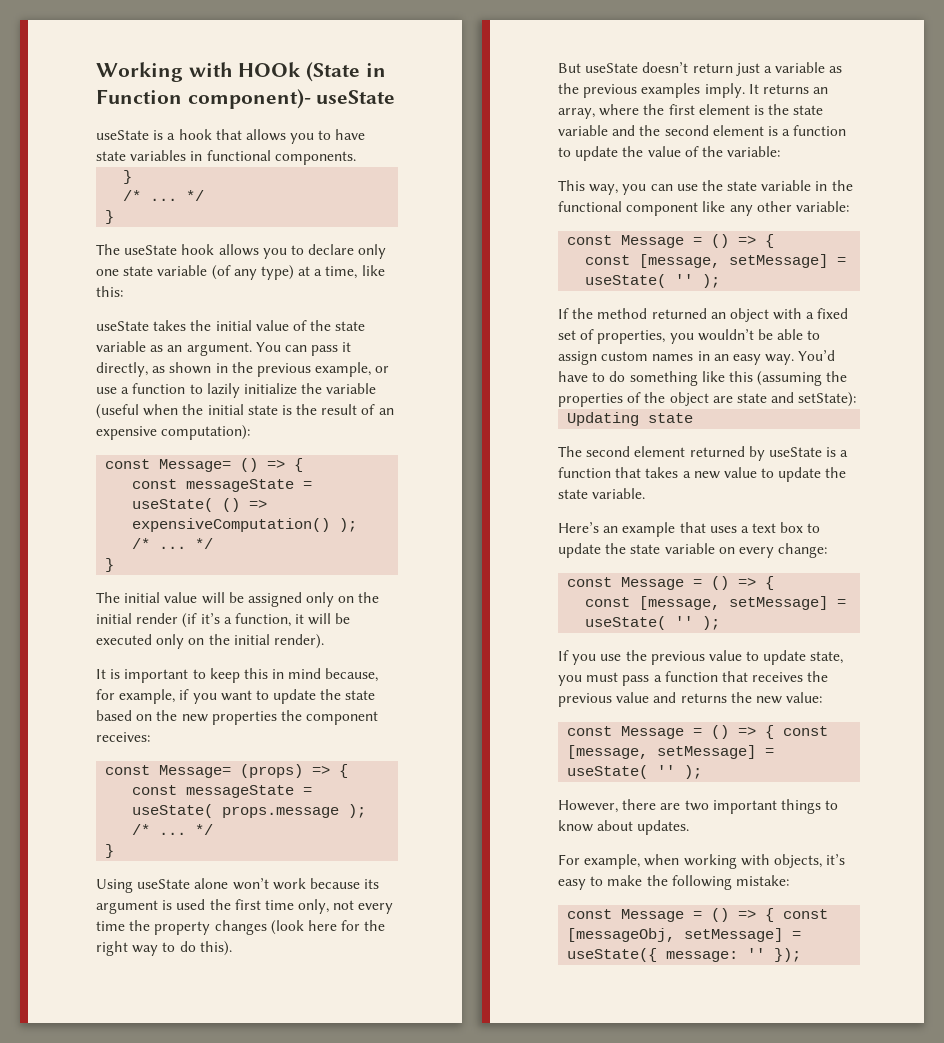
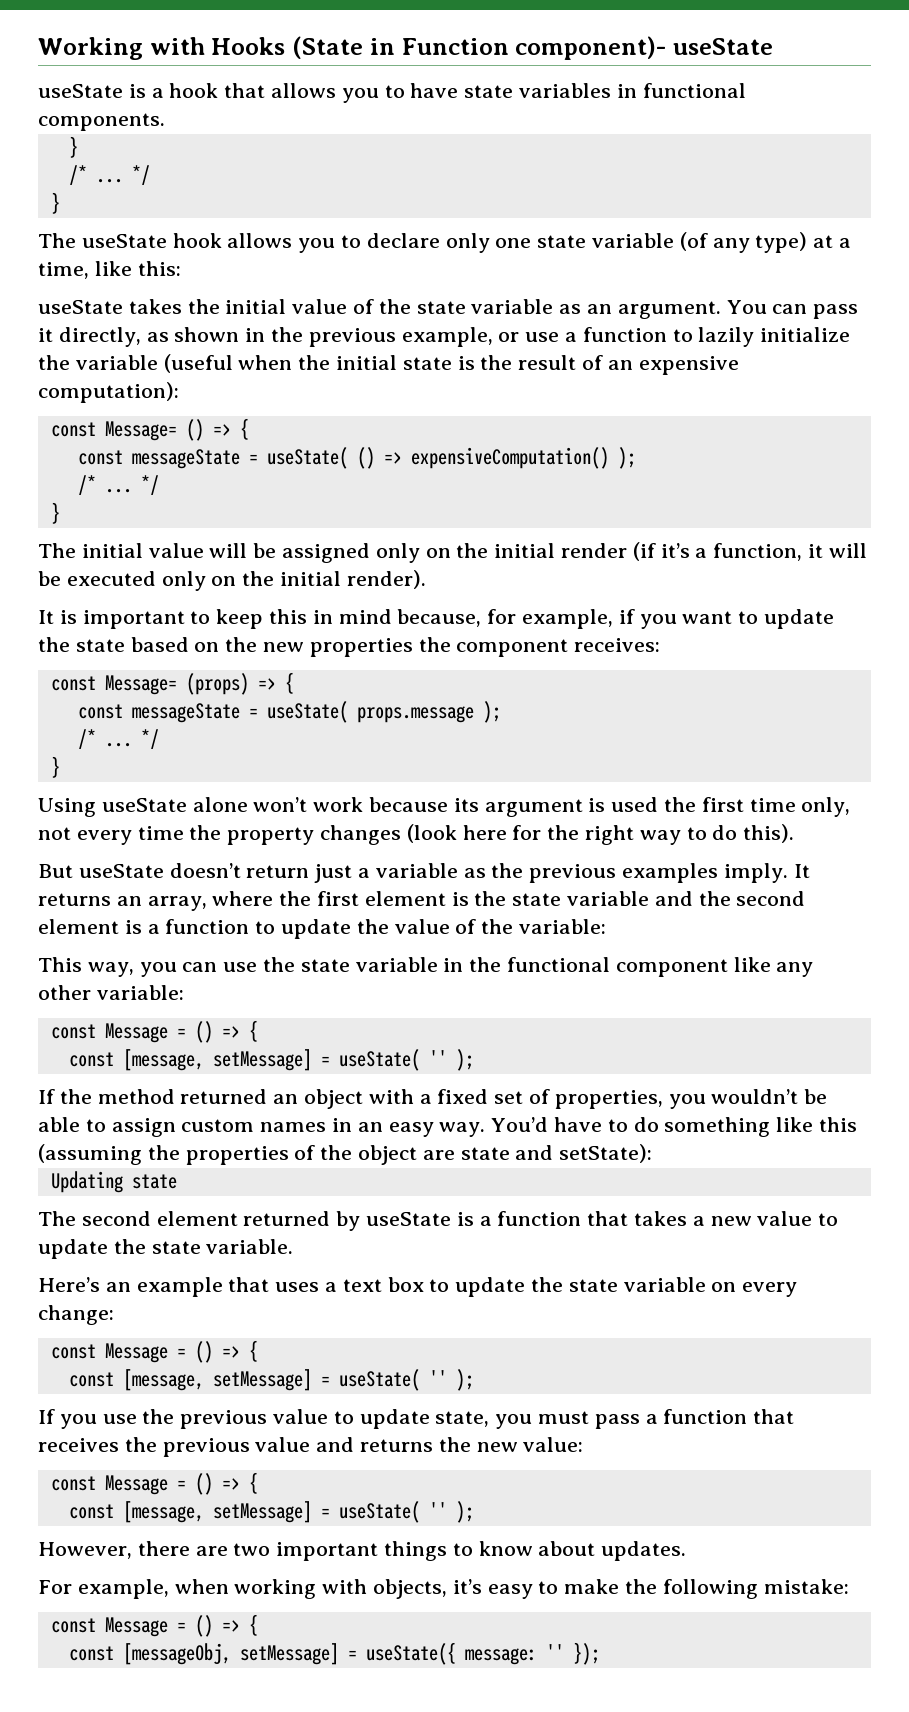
- Working with HOOk (State in Function component)- useState
+ Working with Hooks (State in Function component)- useState
  If you use the previous value to update state, you must pass a function that receives the previous value and returns the new value:
- const Message = () => { const [message, setMessage] = useState( '' );
+ const Message = () => {
+ const [message, setMessage] = useState( '' );
  For example, when working with objects, it’s easy to make the following mistake:
- const Message = () => { const [messageObj, setMessage] = useState({ message: '' });
+ const Message = () => {
+ const [messageObj, setMessage] = useState({ message: '' });

